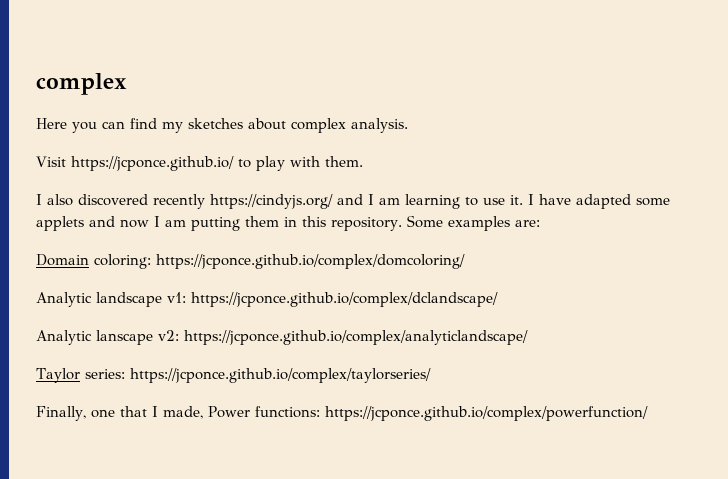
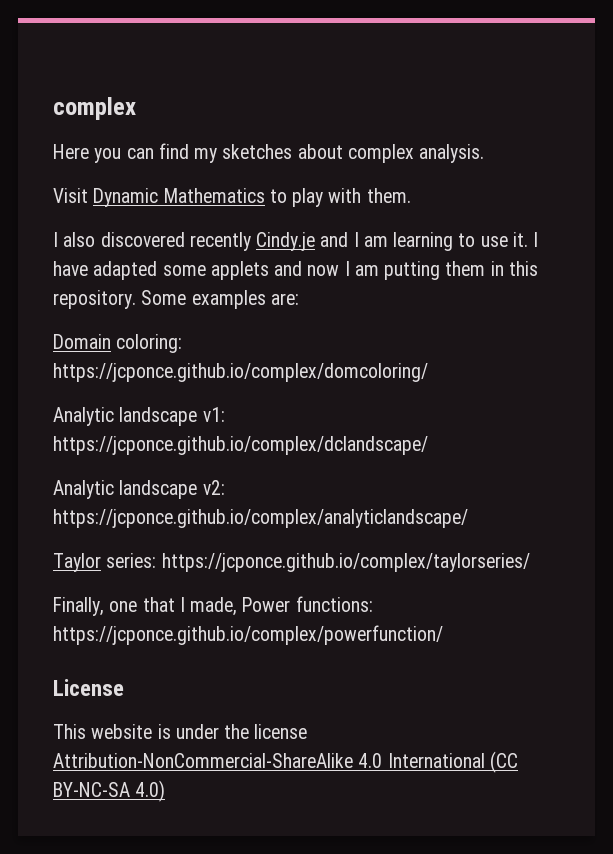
- Visit https://jcponce.github.io/ to play with them.
+ Visit Dynamic Mathematics to play with them.
- I also discovered recently https://cindyjs.org/ and I am learning to use it.
+ I also discovered recently Cindy.je and I am learning to use it.
- Analytic lanscape v2: https://jcponce.github.io/complex/analyticlandscape/
+ Analytic landscape v2: https://jcponce.github.io/complex/analyticlandscape/
+ License
+ This website is under the license Attribution-NonCommercial-ShareAlike 4.0 International (CC BY-NC-SA 4.0)

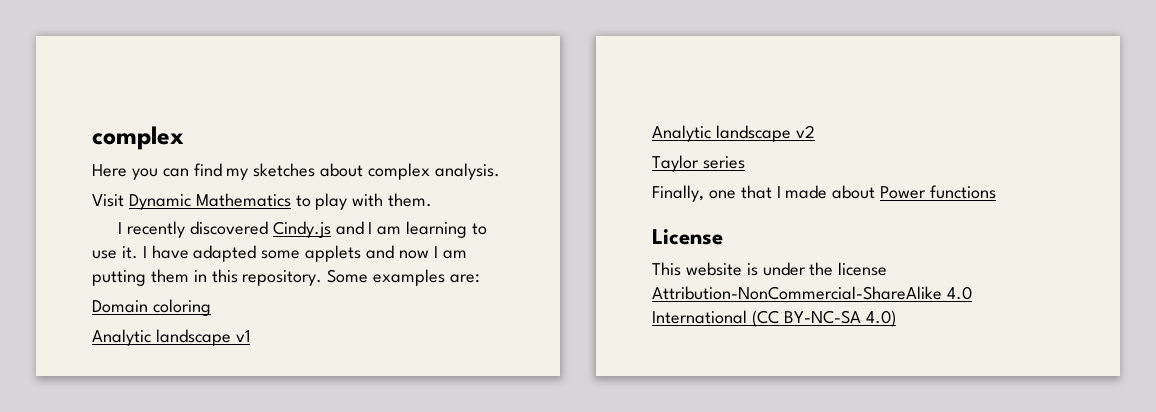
- I also discovered recently Cindy.je and I am learning to use it.
+ I recently discovered Cindy.js and I am learning to use it.
- Domain coloring: https://jcponce.github.io/complex/domcoloring/
- Analytic landscape v1: https://jcponce.github.io/complex/dclandscape/
- Analytic landscape v2: https://jcponce.github.io/complex/analyticlandscape/
+ Domain coloring
+ Analytic landscape v1
+ Analytic landscape v2
- Taylor series: https://jcponce.github.io/complex/taylorseries/
+ Taylor series
- Finally, one that I made, Power functions: https://jcponce.github.io/complex/powerfunction/
+ Finally, one that I made about Power functions

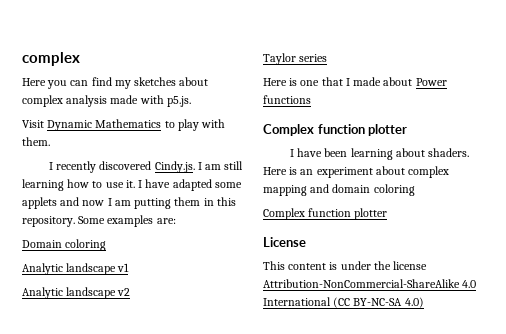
- Here you can find my sketches about complex analysis.
+ Here you can find my sketches about complex analysis made with p5.js.
- I recently discovered Cindy.js and I am learning to use it.
+ I recently discovered Cindy.js. I am still learning how to use it.
- Finally, one that I made about Power functions
+ Here is one that I made about Power functions
+ Complex function plotter
+ I have been learning about shaders. Here is an experiment about complex mapping and domain coloring
+ Complex function plotter
- This website is under the license Attribution-NonCommercial-ShareAlike 4.0 International (CC BY-NC-SA 4.0)
+ This content is under the license Attribution-NonCommercial-ShareAlike 4.0 International (CC BY-NC-SA 4.0)

